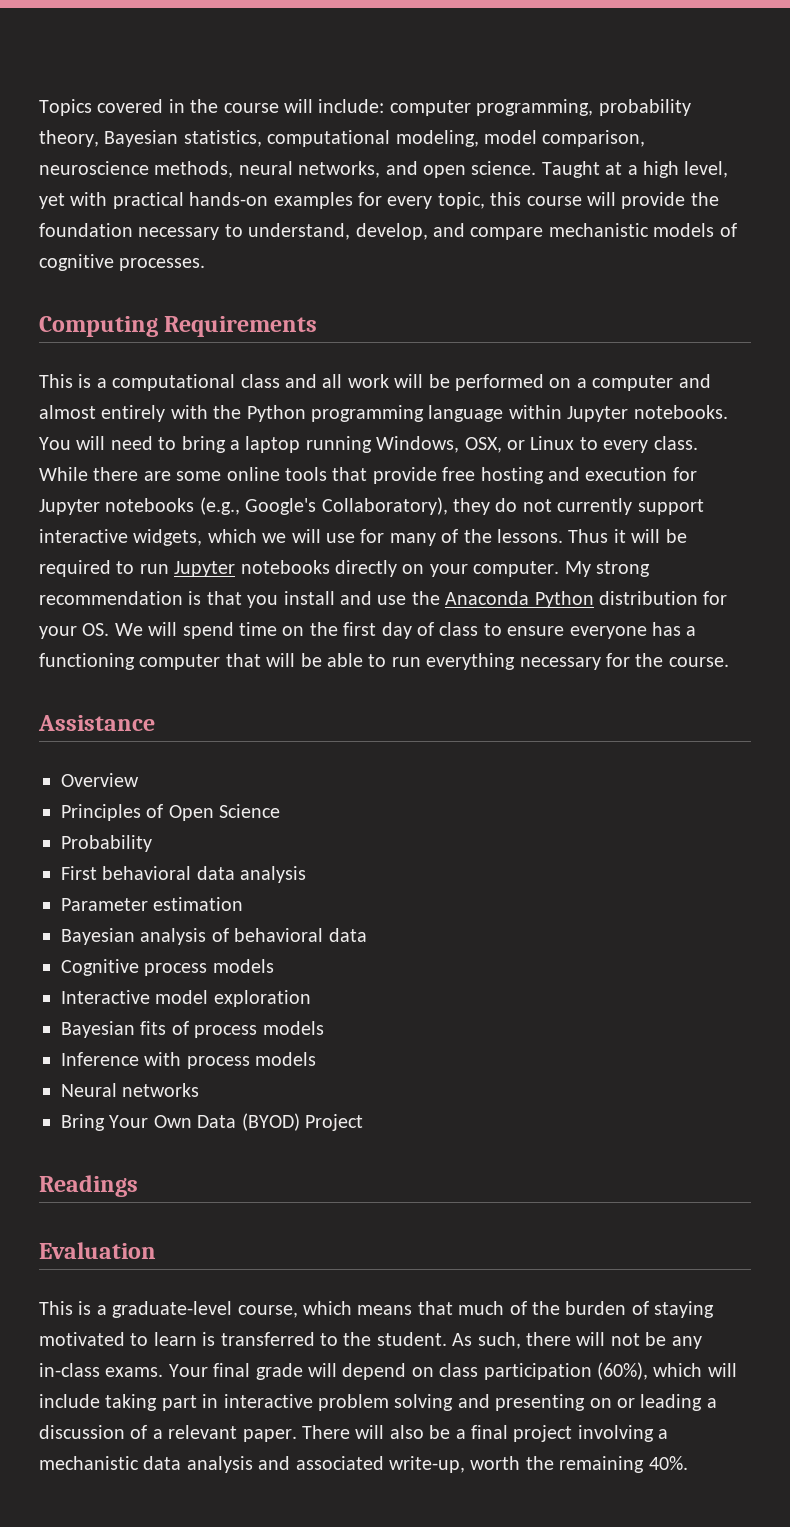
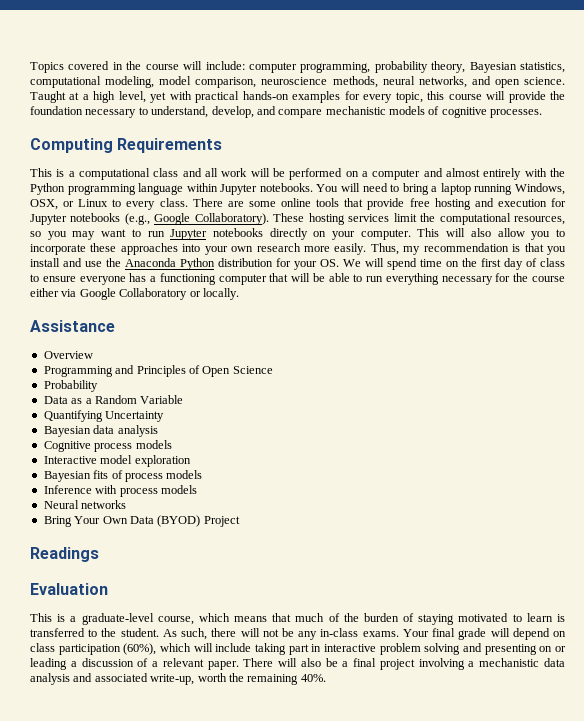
- While there are some online tools that provide free hosting and execution for Jupyter notebooks (e.g., Google's Collaboratory), they do not currently support interactive widgets, which we will use for many of the lessons. Thus it will be required to run Jupyter notebooks directly on your computer.
+ There are some online tools that provide free hosting and execution for Jupyter notebooks (e.g., Google Collaboratory). These hosting services limit the computational resources, so you may want to run Jupyter notebooks directly on your computer.
- My strong recommendation is that you install and use the Anaconda Python distribution for your OS. We will spend time on the first day of class to ensure everyone has a functioning computer that will be able to run everything necessary for the course.
+ This will also allow you to incorporate these approaches into your own research more easily. Thus, my recommendation is that you install and use the Anaconda Python distribution for your OS. We will spend time on the first day of class to ensure everyone has a functioning computer that will be able to run everything necessary for the course either via Google Collaboratory or locally.
- Principles of Open Science
+ Programming and Principles of Open Science
- First behavioral data analysis
- Parameter estimation
- Bayesian analysis of behavioral data
+ Data as a Random Variable
+ Quantifying Uncertainty
+ Bayesian data analysis

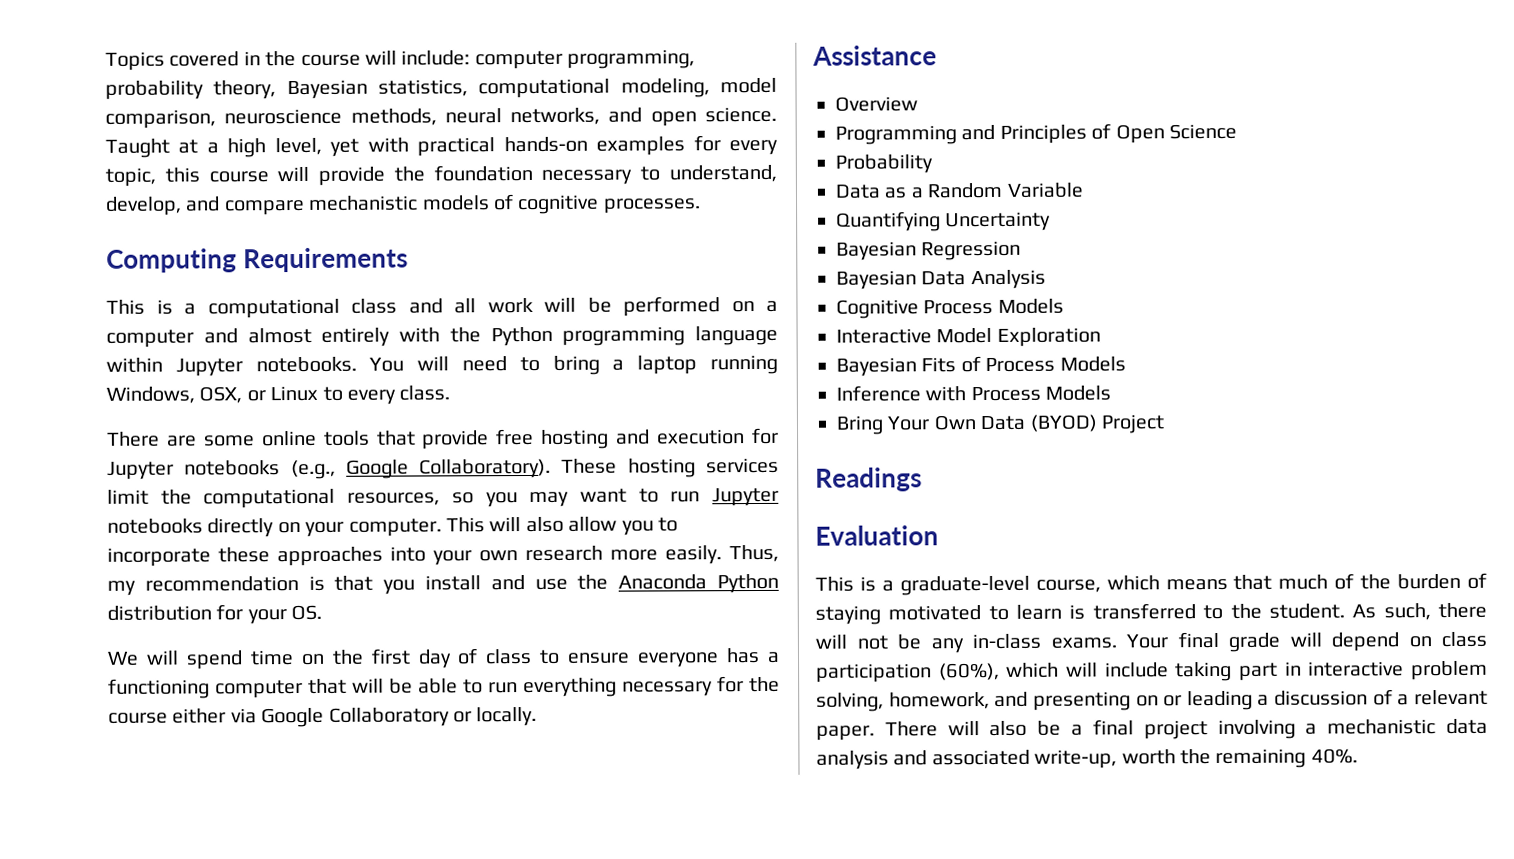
- You will need to bring a laptop running Windows, OSX, or Linux to every class. There are some online tools that provide free hosting and execution for Jupyter notebooks (e.g., Google Collaboratory).
+ You will need to bring a laptop running Windows, OSX, or Linux to every class.
+ There are some online tools that provide free hosting and execution for Jupyter notebooks (e.g., Google Collaboratory).
- Thus, my recommendation is that you install and use the Anaconda Python distribution for your OS. We will spend time on the first day of class to ensure everyone has a functioning computer that will be able to run everything necessary for the course either via Google Collaboratory or locally.
+ Thus, my recommendation is that you install and use the Anaconda Python distribution for your OS.
+ We will spend time on the first day of class to ensure everyone has a functioning computer that will be able to run everything necessary for the course either via Google Collaboratory or locally.
- Bayesian data analysis
+ Bayesian Regression
+ Bayesian Data Analysis
- Cognitive process models
+ Cognitive Process Models
- Interactive model exploration
- Bayesian fits of process models
- Inference with process models
- Neural networks
+ Interactive Model Exploration
+ Bayesian Fits of Process Models
+ Inference with Process Models
- Your final grade will depend on class participation (60%), which will include taking part in interactive problem solving and presenting on or leading a discussion of a relevant paper.
+ Your final grade will depend on class participation (60%), which will include taking part in interactive problem solving, homework, and presenting on or leading a discussion of a relevant paper.

